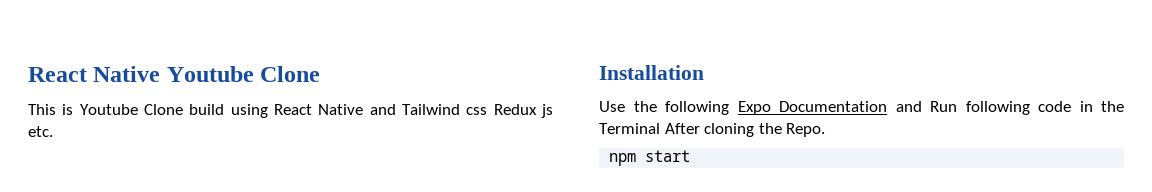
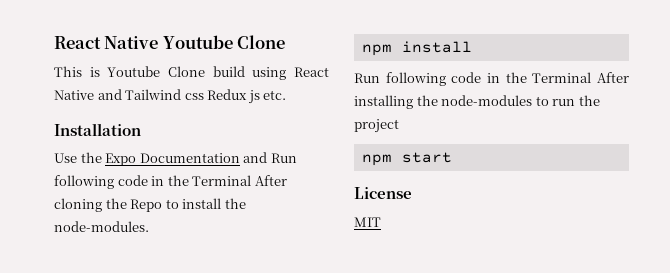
- Use the following Expo Documentation and Run following code in the Terminal After cloning the Repo.
+ Use the Expo Documentation and Run following code in the Terminal After cloning the Repo to install the node-modules.
+ npm install
+ Run following code in the Terminal After installing the node-modules to run the project
+ License
+ MIT

